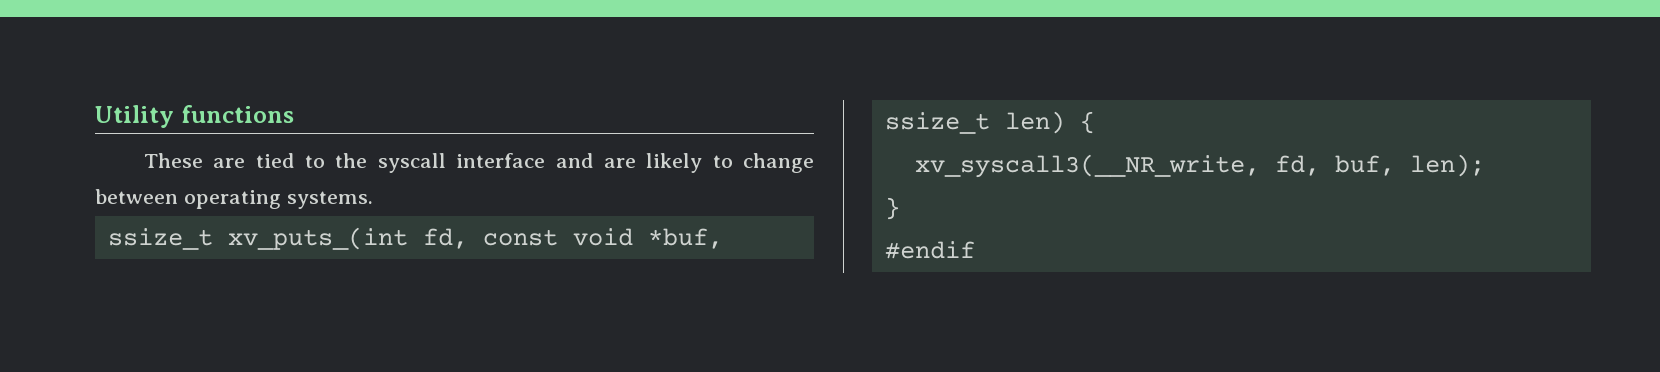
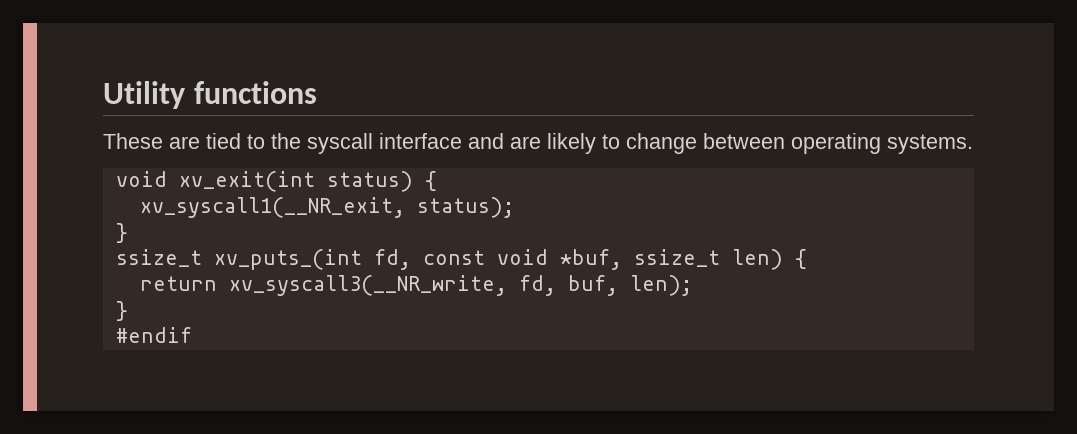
+ void xv_exit(int status) {
+ xv_syscall1(__NR_exit, status);
+ }
- xv_syscall3(__NR_write, fd, buf, len);
+ return xv_syscall3(__NR_write, fd, buf, len);

